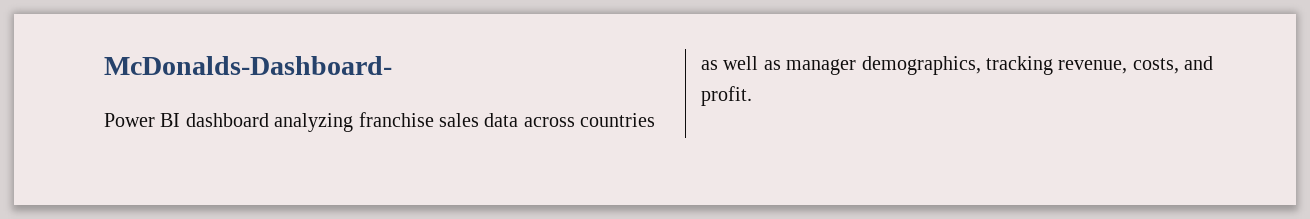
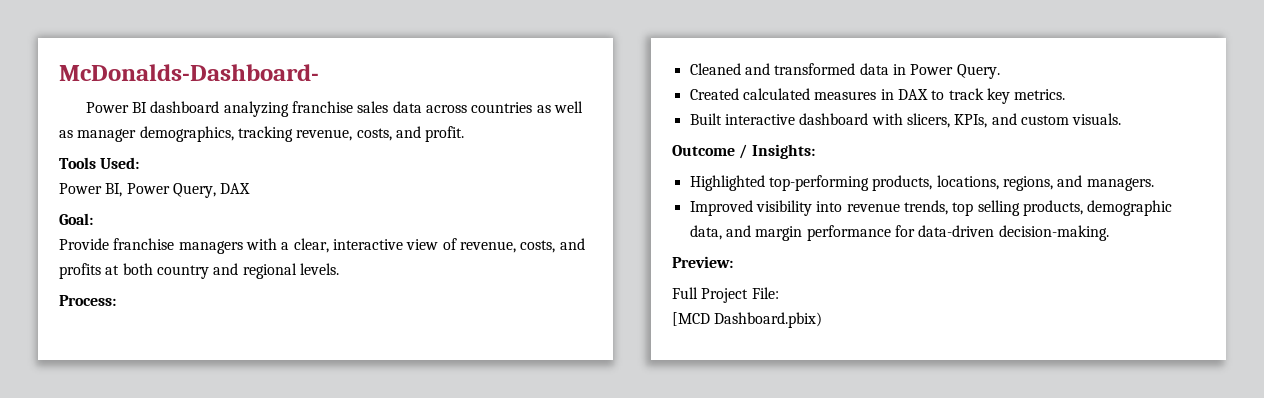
+ Tools Used:
+ Power BI, Power Query, DAX
+ Goal:
+ Provide franchise managers with a clear, interactive view of revenue, costs, and profits at both country and regional levels.
+ Process:
+ Cleaned and transformed data in Power Query.
+ Created calculated measures in DAX to track key metrics.
+ Built interactive dashboard with slicers, KPIs, and custom visuals.
+ Outcome / Insights:
+ Highlighted top-performing products, locations, regions, and managers.
+ Improved visibility into revenue trends, top selling products, demographic data, and margin performance for data-driven decision-making.
+ Preview:
+ Full Project File:
+ [MCD Dashboard.pbix)

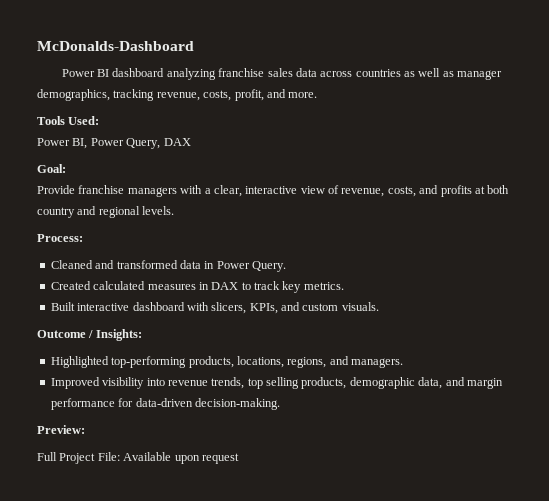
- McDonalds-Dashboard-
+ McDonalds-Dashboard
- Power BI dashboard analyzing franchise sales data across countries as well as manager demographics, tracking revenue, costs, and profit.
+ Power BI dashboard analyzing franchise sales data across countries as well as manager demographics, tracking revenue, costs, profit, and more.
- Full Project File:
- [MCD Dashboard.pbix)
+ Full Project File: Available upon request

